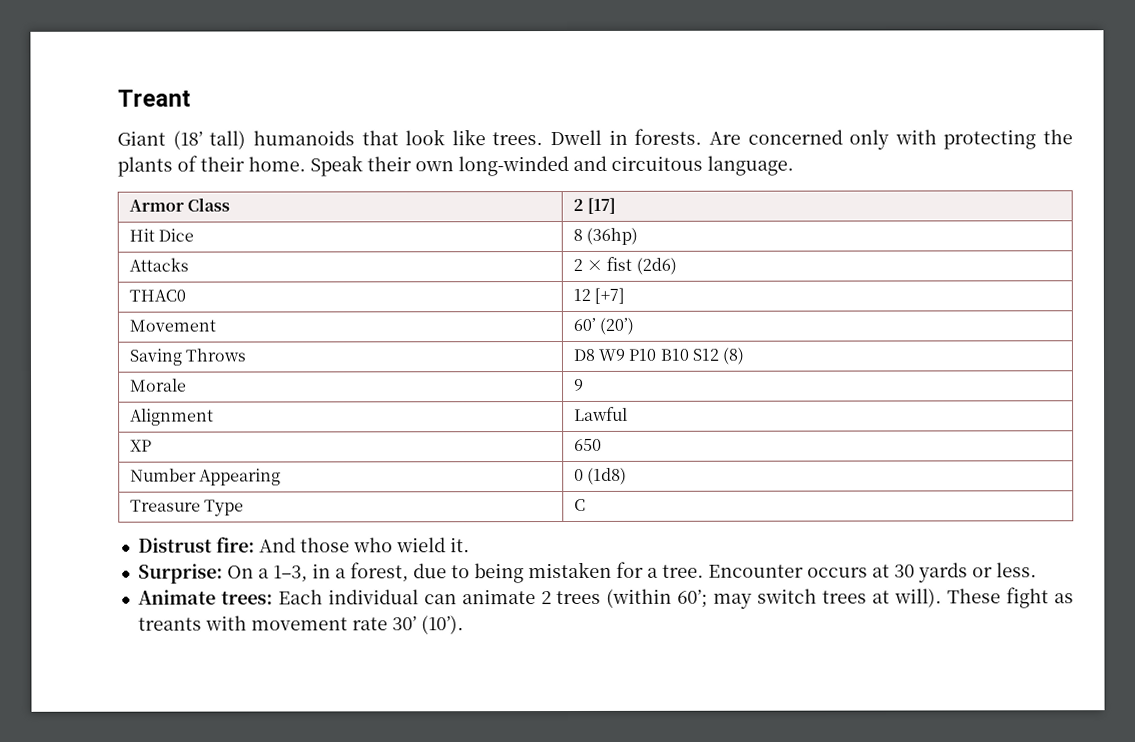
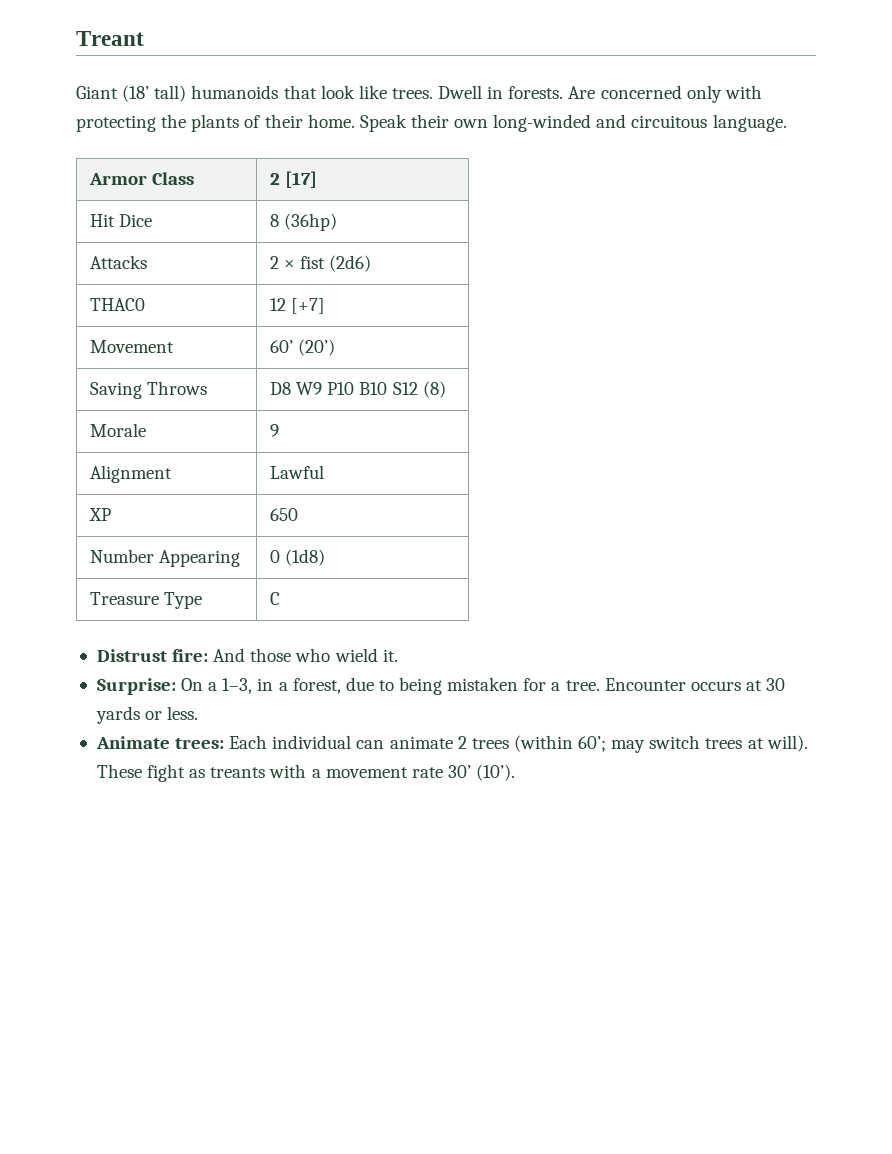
- These fight as treants with movement rate 30’ (10’).
+ These fight as treants with a movement rate 30’ (10’).

